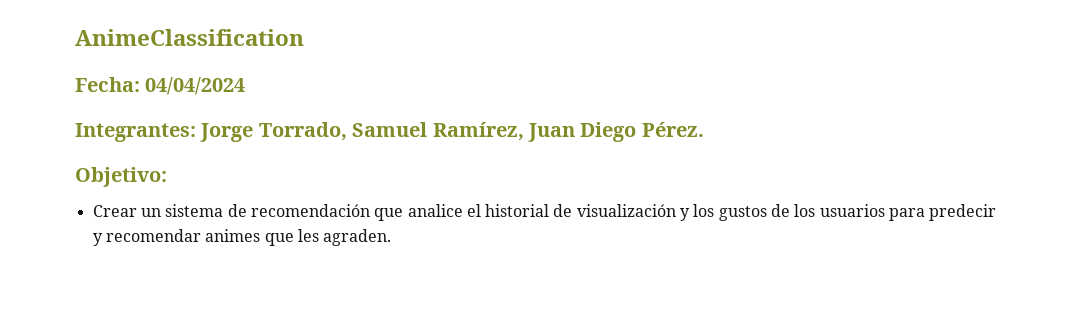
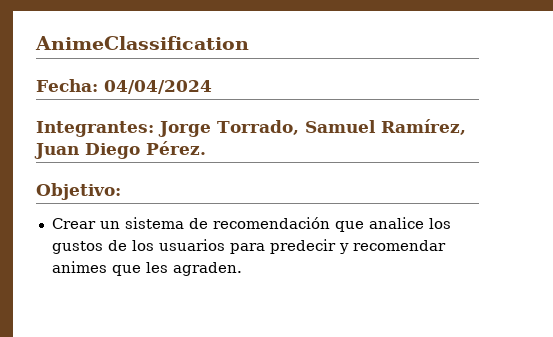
- Crear un sistema de recomendación que analice el historial de visualización y los gustos de los usuarios para predecir y recomendar animes que les agraden.
+ Crear un sistema de recomendación que analice los gustos de los usuarios para predecir y recomendar animes que les agraden.

